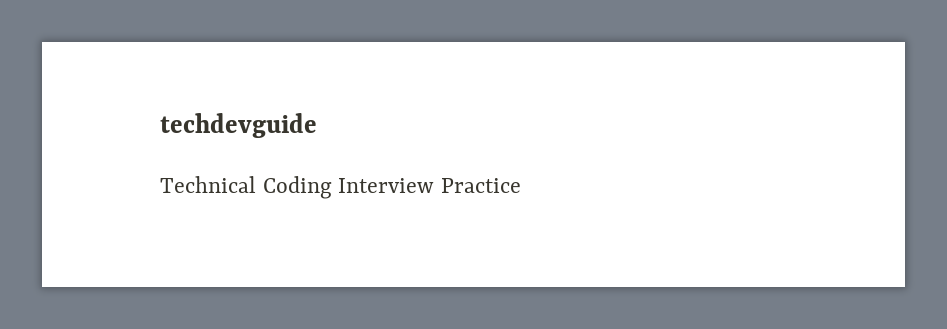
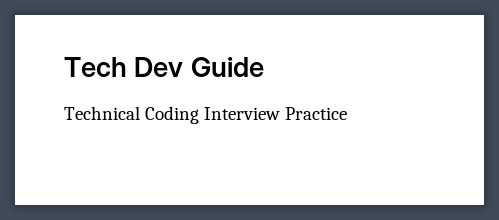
- techdevguide
+ Tech Dev Guide

